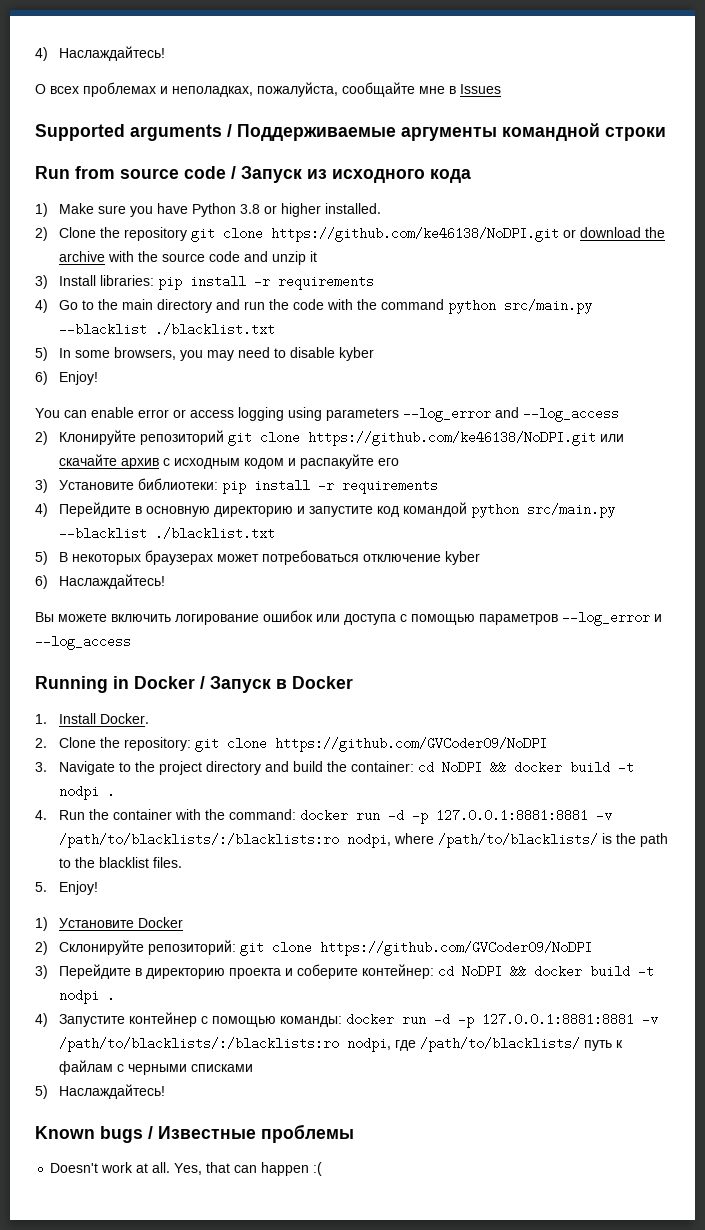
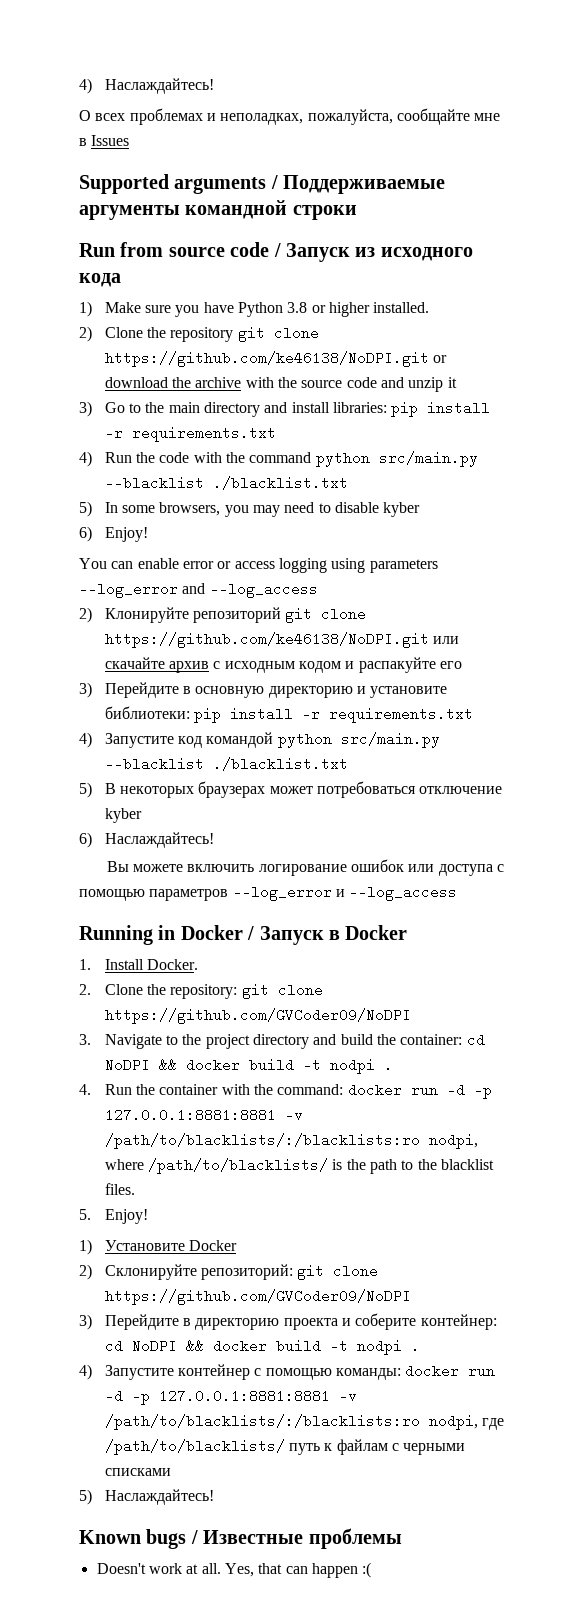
- 3) Install libraries: pip install -r requirements
- 4) Go to the main directory and run the code with the command python src/main.py --blacklist ./blacklist.txt
+ 3) Go to the main directory and install libraries: pip install -r requirements.txt
+ 4) Run the code with the command python src/main.py --blacklist ./blacklist.txt
- 3) Установите библиотеки: pip install -r requirements
- 4) Перейдите в основную директорию и запустите код командой python src/main.py --blacklist ./blacklist.txt
+ 3) Перейдите в основную директорию и установите библиотеки: pip install -r requirements.txt
+ 4) Запустите код командой python src/main.py --blacklist ./blacklist.txt

